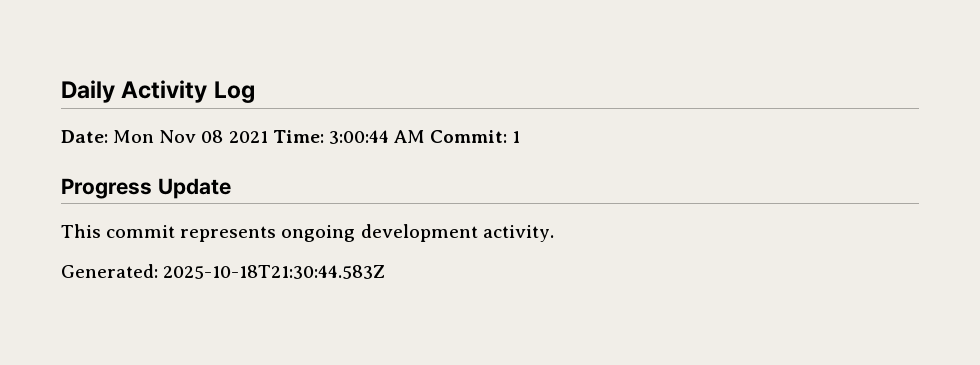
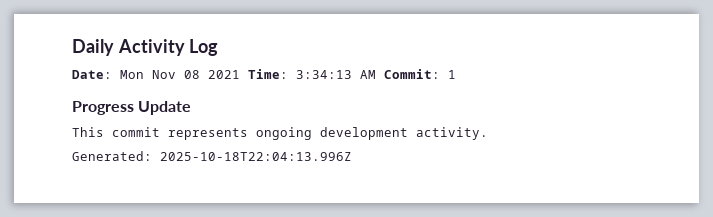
- Date: Mon Nov 08 2021 Time: 3:00:44 AM Commit: 1
+ Date: Mon Nov 08 2021 Time: 3:34:13 AM Commit: 1
- Generated: 2025-10-18T21:30:44.583Z
+ Generated: 2025-10-18T22:04:13.996Z

